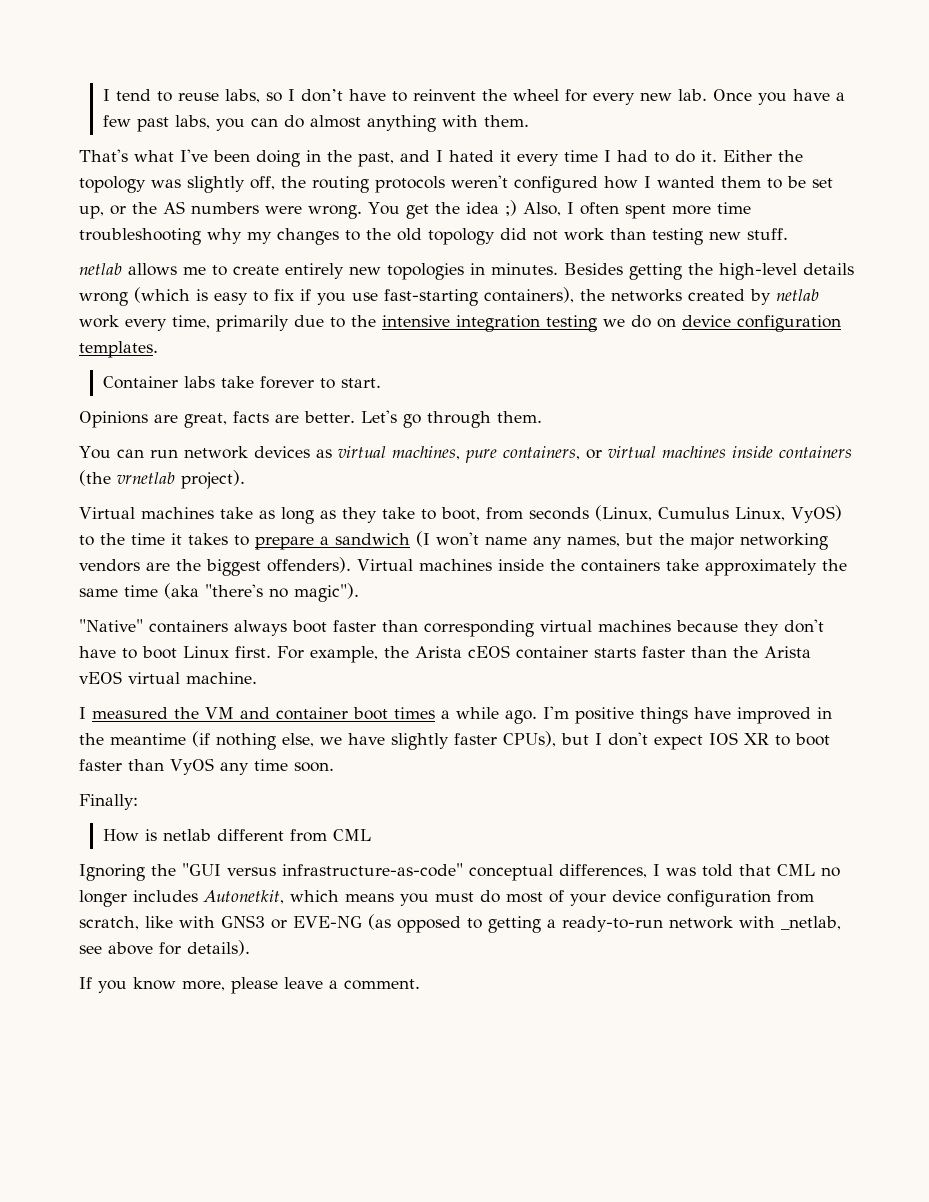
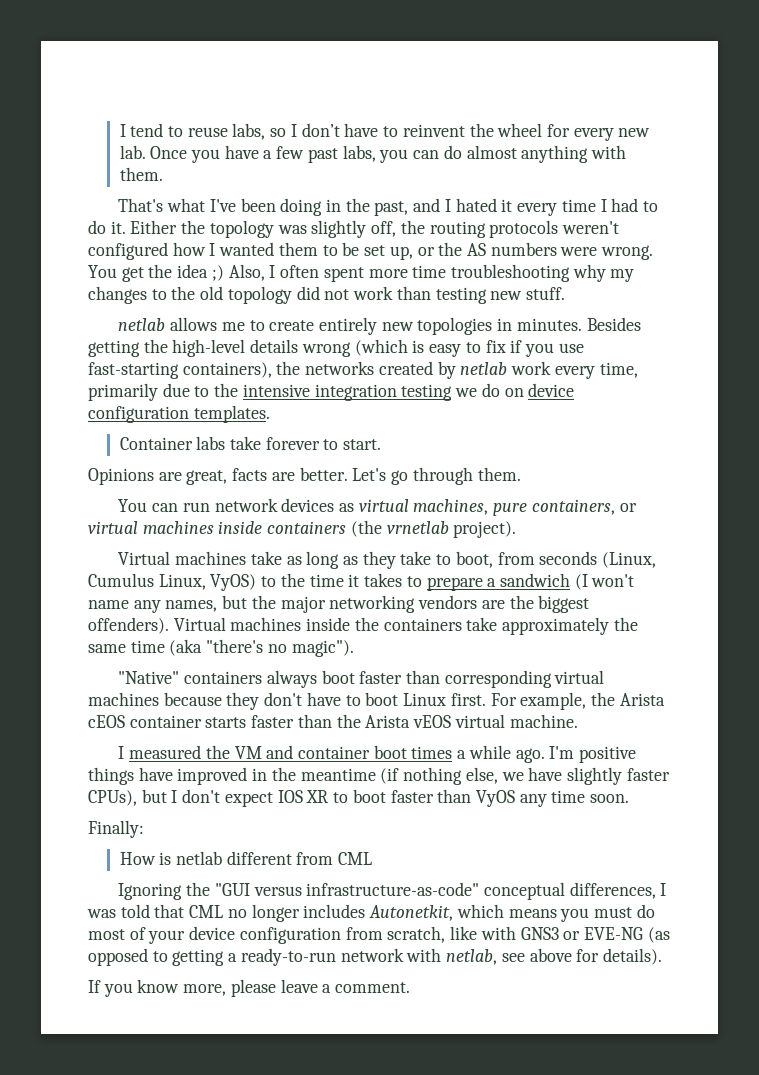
- Ignoring the "GUI versus infrastructure-as-code" conceptual differences, I was told that CML no longer includes Autonetkit, which means you must do most of your device configuration from scratch, like with GNS3 or EVE-NG (as opposed to getting a ready-to-run network with _netlab, see above for details).
+ Ignoring the "GUI versus infrastructure-as-code" conceptual differences, I was told that CML no longer includes Autonetkit, which means you must do most of your device configuration from scratch, like with GNS3 or EVE-NG (as opposed to getting a ready-to-run network with netlab, see above for details).

